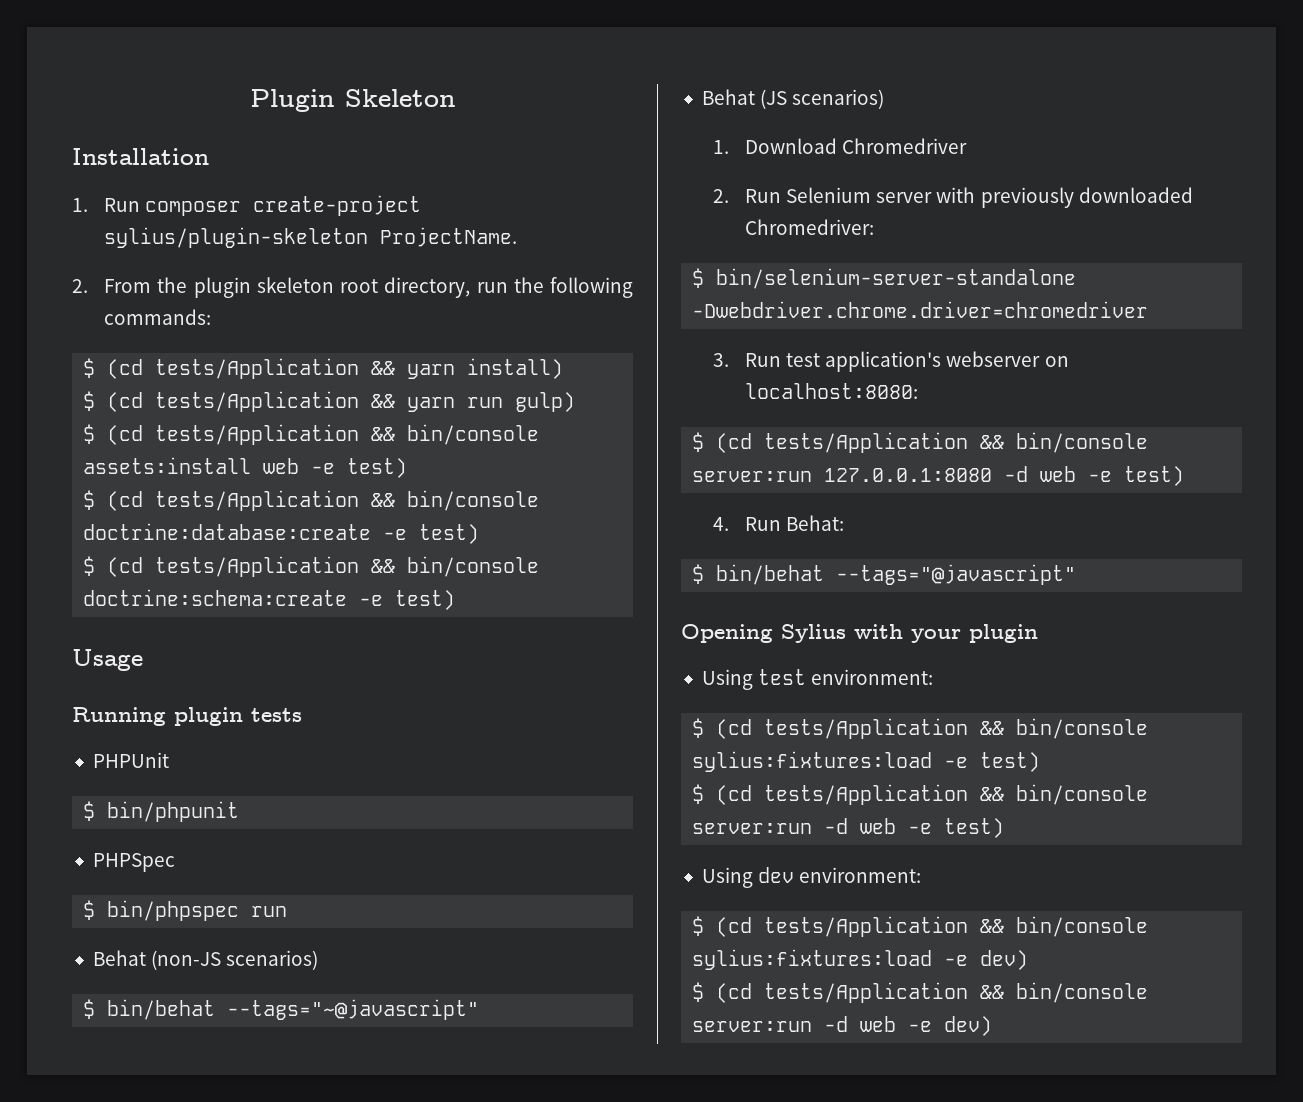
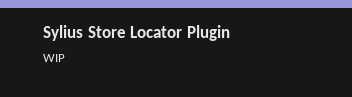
- Plugin Skeleton
- Installation
- 1. Run composer create-project sylius/plugin-skeleton ProjectName.
- 2. From the plugin skeleton root directory, run the following commands:
- $ (cd tests/Application && yarn install)
- $ (cd tests/Application && yarn run gulp)
- $ (cd tests/Application && bin/console assets:install web -e test)
- $ (cd tests/Application && bin/console doctrine:database:create -e test)
- $ (cd tests/Application && bin/console doctrine:schema:create -e test)
- Usage
- Running plugin tests
- PHPUnit
- $ bin/phpunit
- PHPSpec
- $ bin/phpspec run
- Behat (non-JS scenarios)
- $ bin/behat --tags="~@javascript"
- Behat (JS scenarios)
- 1. Download Chromedriver
- 2. Run Selenium server with previously downloaded Chromedriver:
- $ bin/selenium-server-standalone -Dwebdriver.chrome.driver=chromedriver
- 3. Run test application's webserver on localhost:8080:
- $ (cd tests/Application && bin/console server:run 127.0.0.1:8080 -d web -e test)
- 4. Run Behat:
- $ bin/behat --tags="@javascript"
- Opening Sylius with your plugin
- Using test environment:
- $ (cd tests/Application && bin/console sylius:fixtures:load -e test)
- $ (cd tests/Application && bin/console server:run -d web -e test)
- Using dev environment:
- $ (cd tests/Application && bin/console sylius:fixtures:load -e dev)
- $ (cd tests/Application && bin/console server:run -d web -e dev)
+ Sylius Store Locator Plugin
+ WIP

